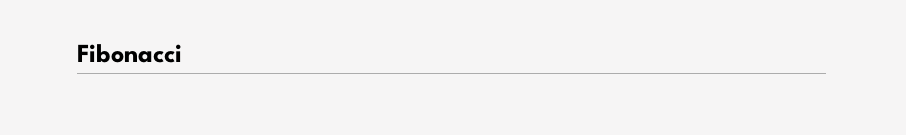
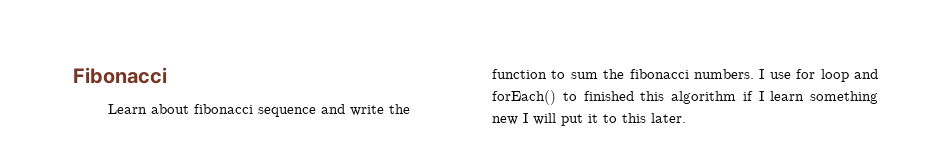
+ Learn about fibonacci sequence and write the function to sum the fibonacci numbers. I use for loop and forEach() to finished this algorithm if I learn something new I will put it to this later.

